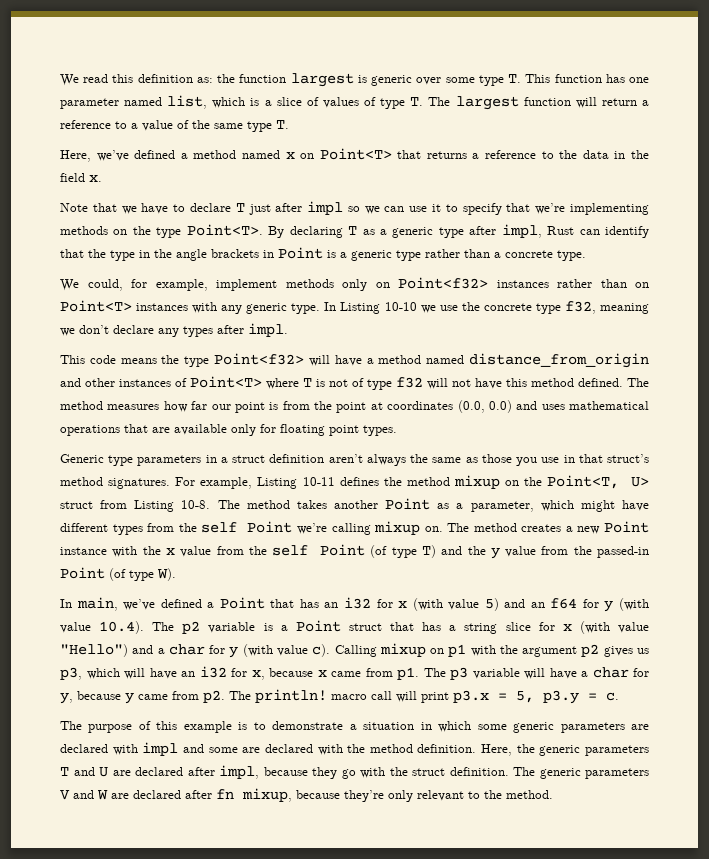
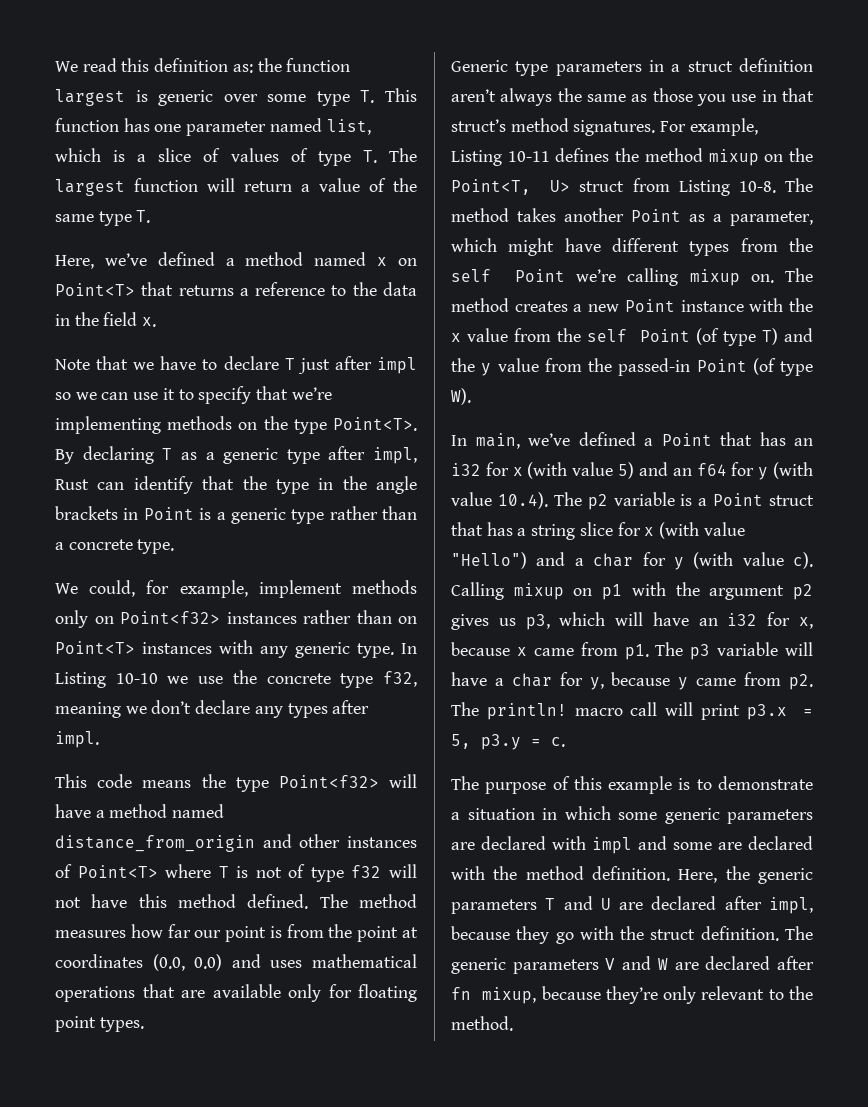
- We read this definition as: the function largest is generic over some type T. This function has one parameter named list, which is a slice of values of type T. The largest function will return a reference to a value of the same type T.
+ We read this definition as: the function largest is generic over some type T. This function has one parameter named list, which is a slice of values of type T. The largest function will return a value of the same type T.

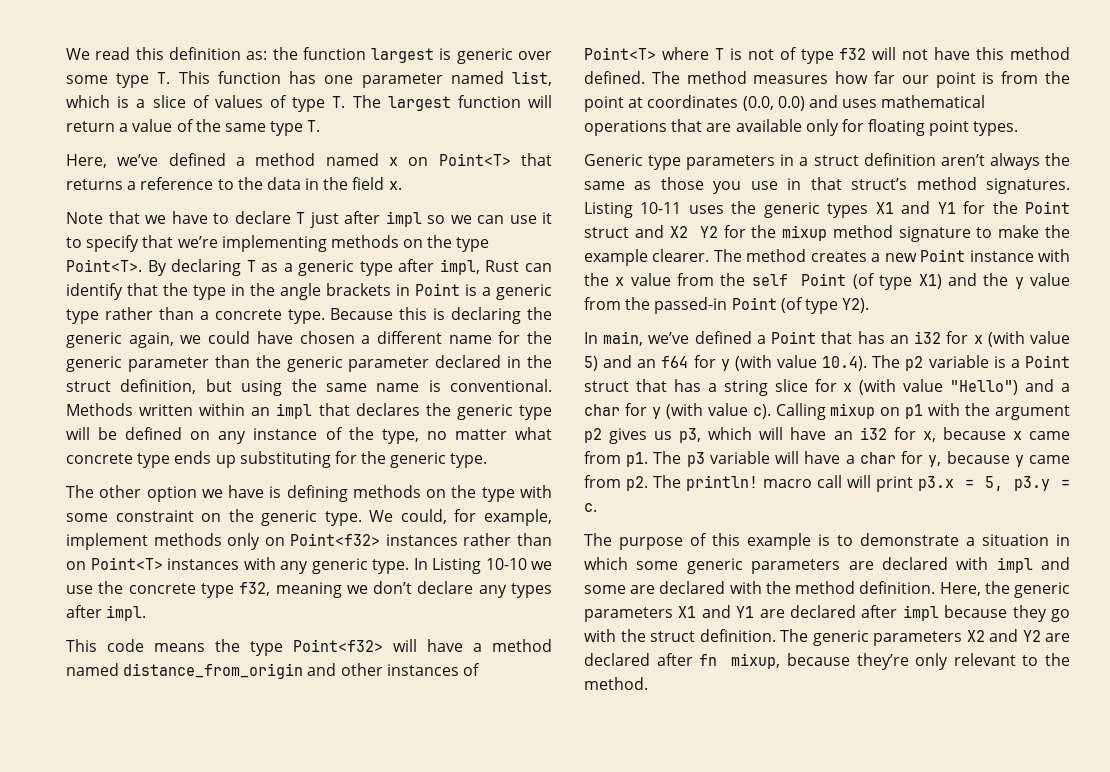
- By declaring T as a generic type after impl, Rust can identify that the type in the angle brackets in Point is a generic type rather than a concrete type.
- We could, for example, implement methods only on Point<f32> instances rather than on Point<T> instances with any generic type.
+ By declaring T as a generic type after impl, Rust can identify that the type in the angle brackets in Point is a generic type rather than a concrete type. Because this is declaring the generic again, we could have chosen a different name for the generic parameter than the generic parameter declared in the struct definition, but using the same name is conventional. Methods written within an impl that declares the generic type will be defined on any instance of the type, no matter what concrete type ends up substituting for the generic type.
+ The other option we have is defining methods on the type with some constraint on the generic type. We could, for example, implement methods only on Point<f32> instances rather than on Point<T> instances with any generic type.
- For example, Listing 10-11 defines the method mixup on the Point<T, U> struct from Listing 10-8. The method takes another Point as a parameter, which might have different types from the self Point we’re calling mixup on.
+ Listing 10-11 uses the generic types X1 and Y1 for the Point struct and X2 Y2 for the mixup method signature to make the example clearer.
- The method creates a new Point instance with the x value from the self Point (of type T) and the y value from the passed-in Point (of type W).
+ The method creates a new Point instance with the x value from the self Point (of type X1) and the y value from the passed-in Point (of type Y2).
- Here, the generic parameters T and U are declared after impl, because they go with the struct definition.
+ Here, the generic parameters X1 and Y1 are declared after impl because they go with the struct definition.
- The generic parameters V and W are declared after fn mixup, because they’re only relevant to the method.
+ The generic parameters X2 and Y2 are declared after fn mixup, because they’re only relevant to the method.

